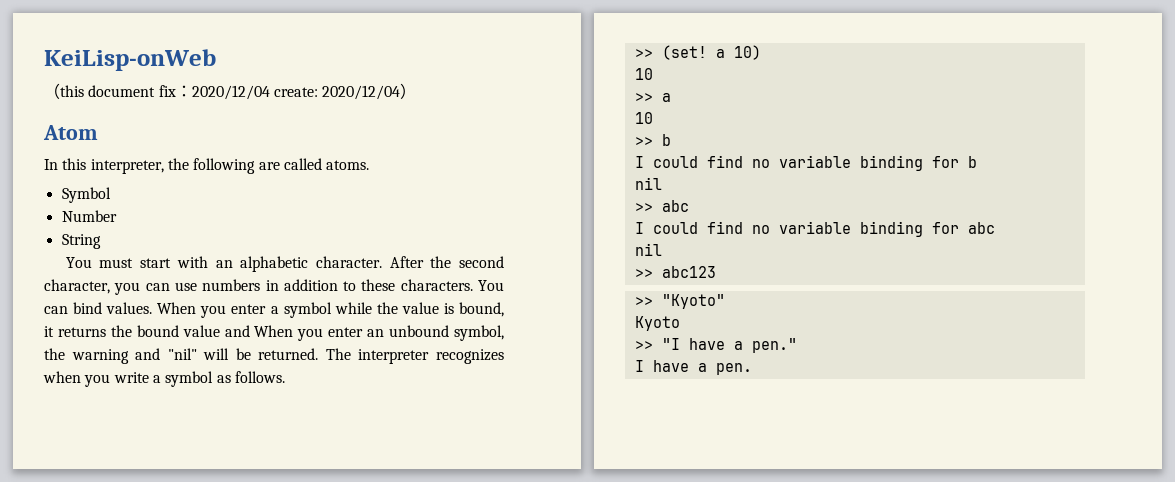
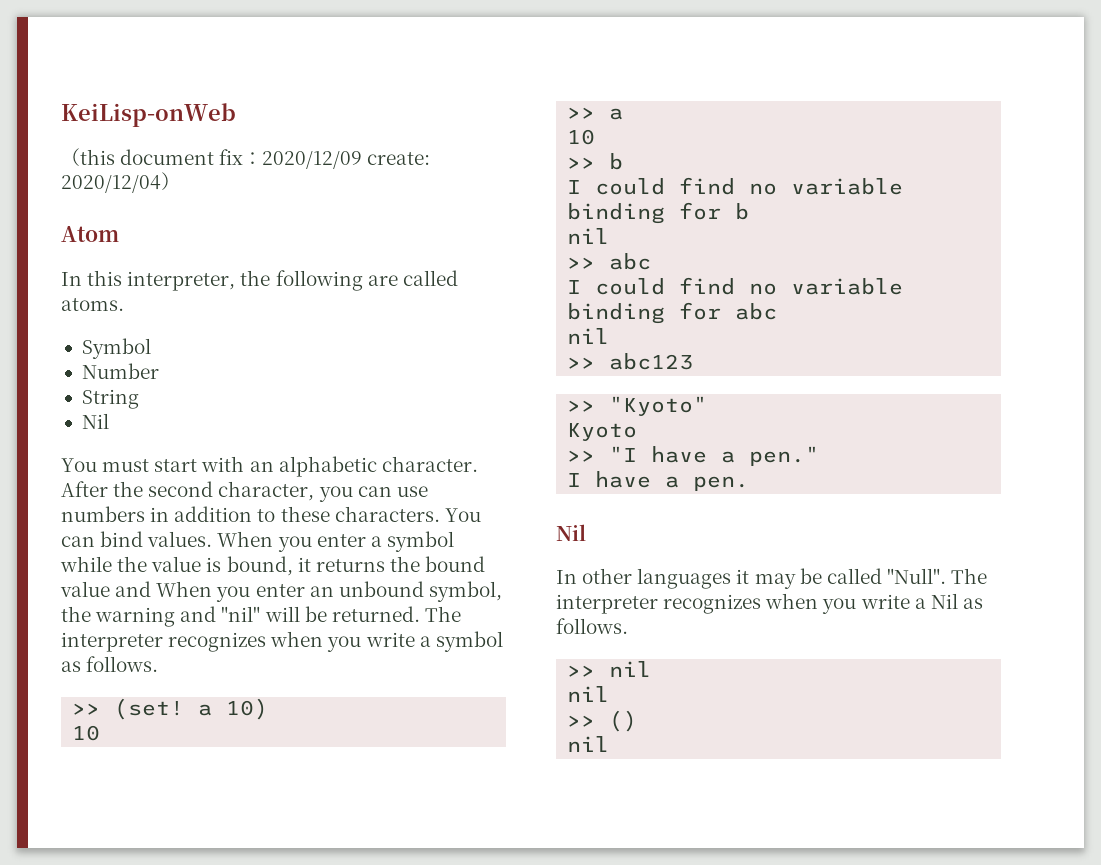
- （this document fix：2020/12/04 create: 2020/12/04）
+ （this document fix：2020/12/09 create: 2020/12/04）
  String
+ Nil
  I have a pen.
+ Nil
+ In other languages it may be called "Null". The interpreter recognizes when you write a Nil as follows.
+ >> nil
+ nil
+ >> ()
+ nil

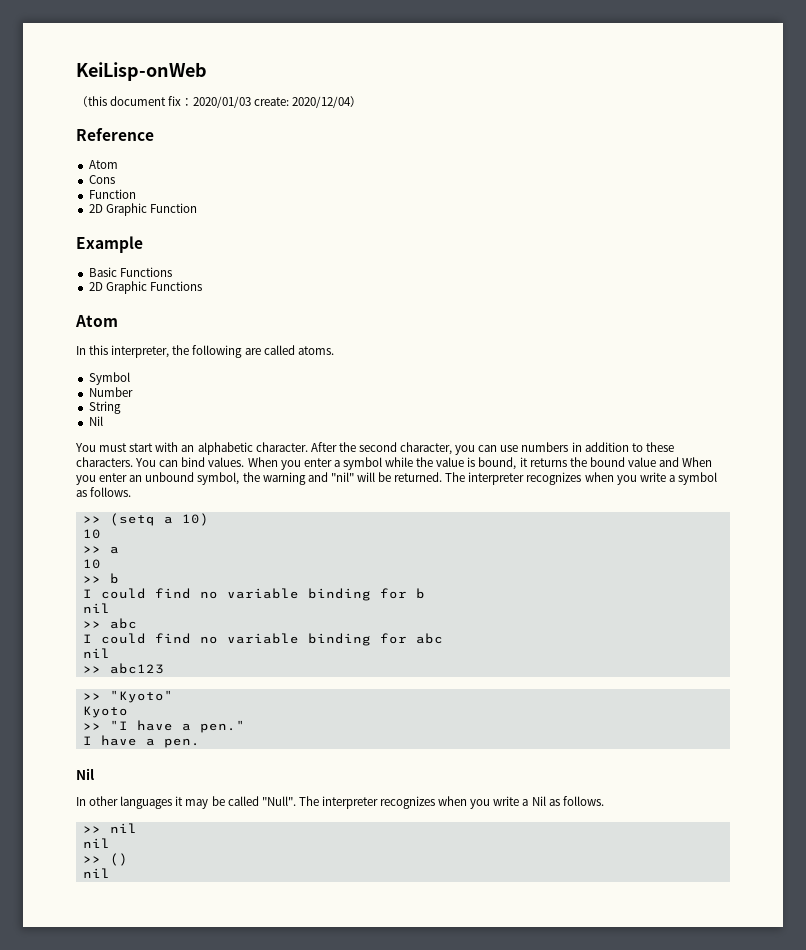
- （this document fix：2020/12/09 create: 2020/12/04）
+ （this document fix：2020/01/03 create: 2020/12/04）
+ Reference
+ Atom
+ Cons
+ Function
+ 2D Graphic Function
+ Example
+ Basic Functions
+ 2D Graphic Functions
- >> (set! a 10)
+ >> (setq a 10)

